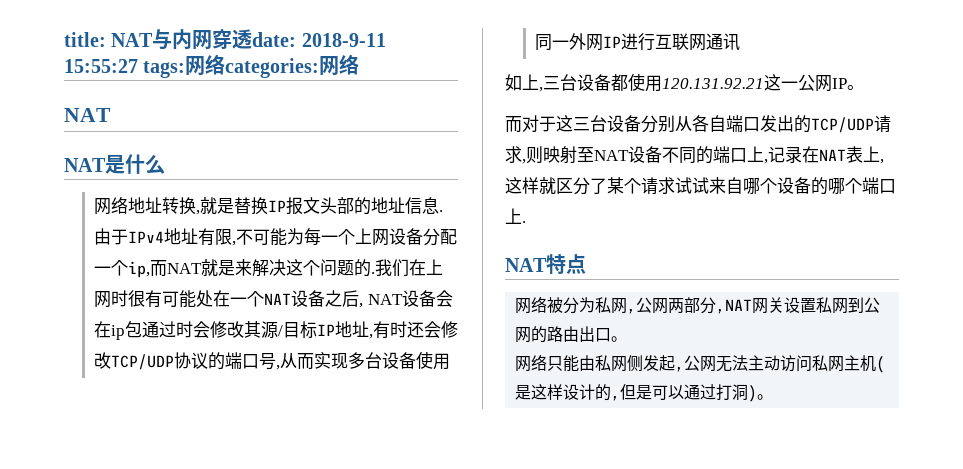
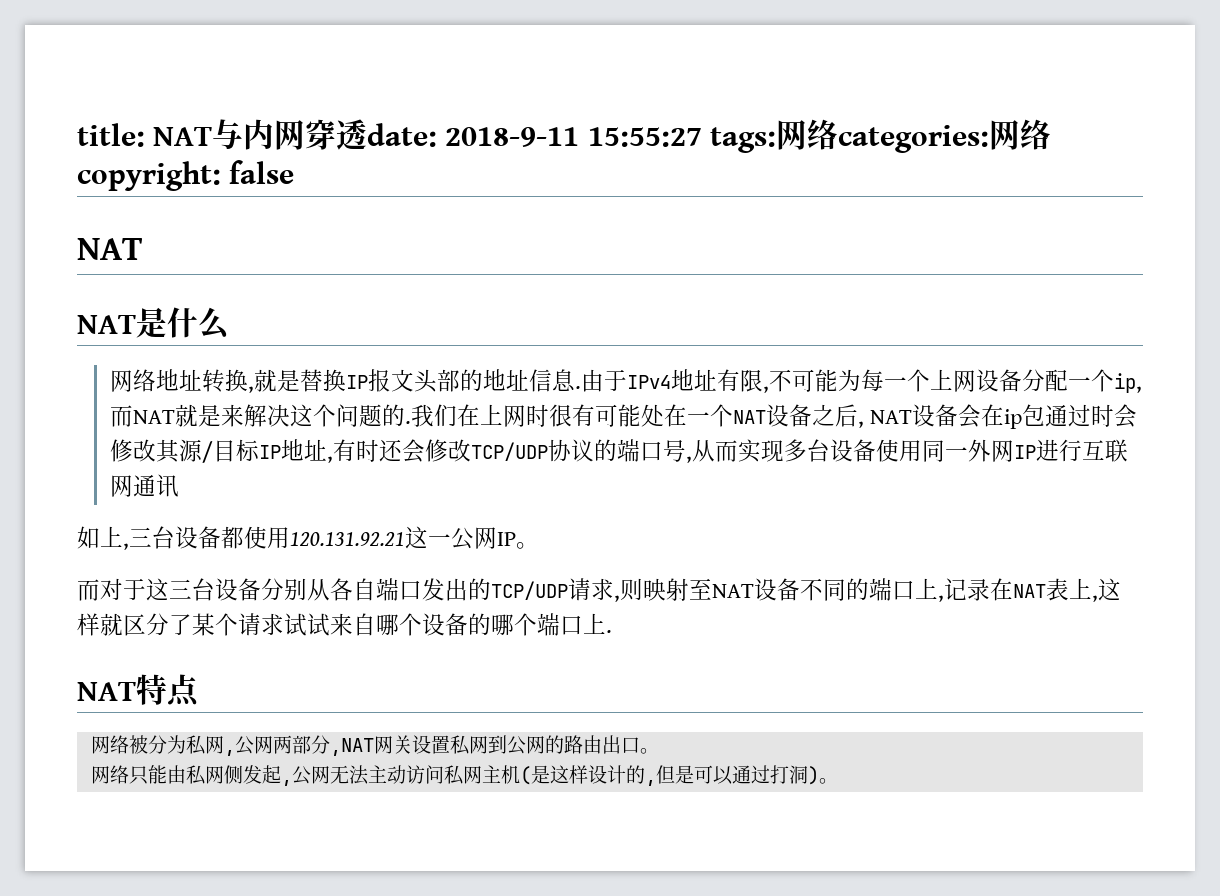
- title: NAT与内网穿透date: 2018-9-11 15:55:27 tags:网络categories:网络
+ title: NAT与内网穿透date: 2018-9-11 15:55:27 tags:网络categories:网络copyright: false

